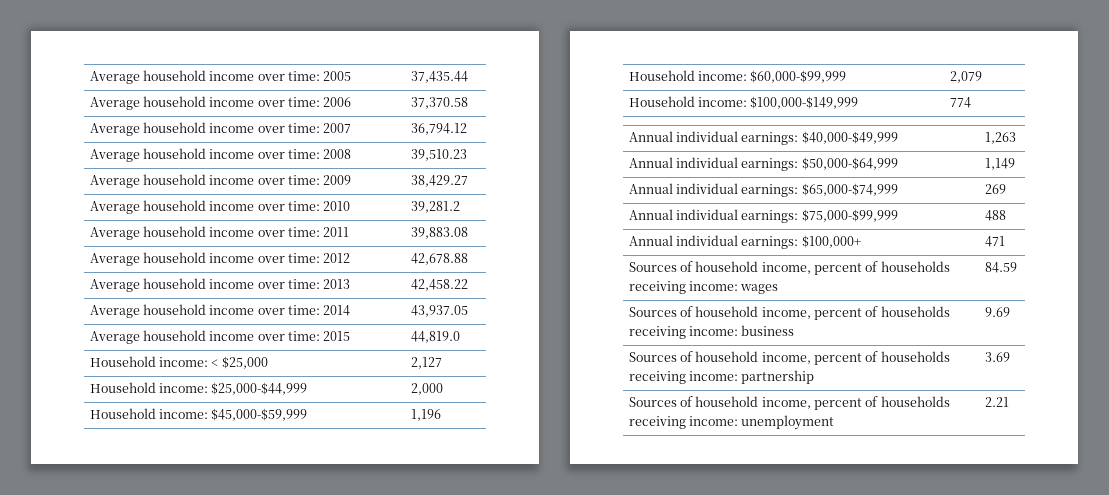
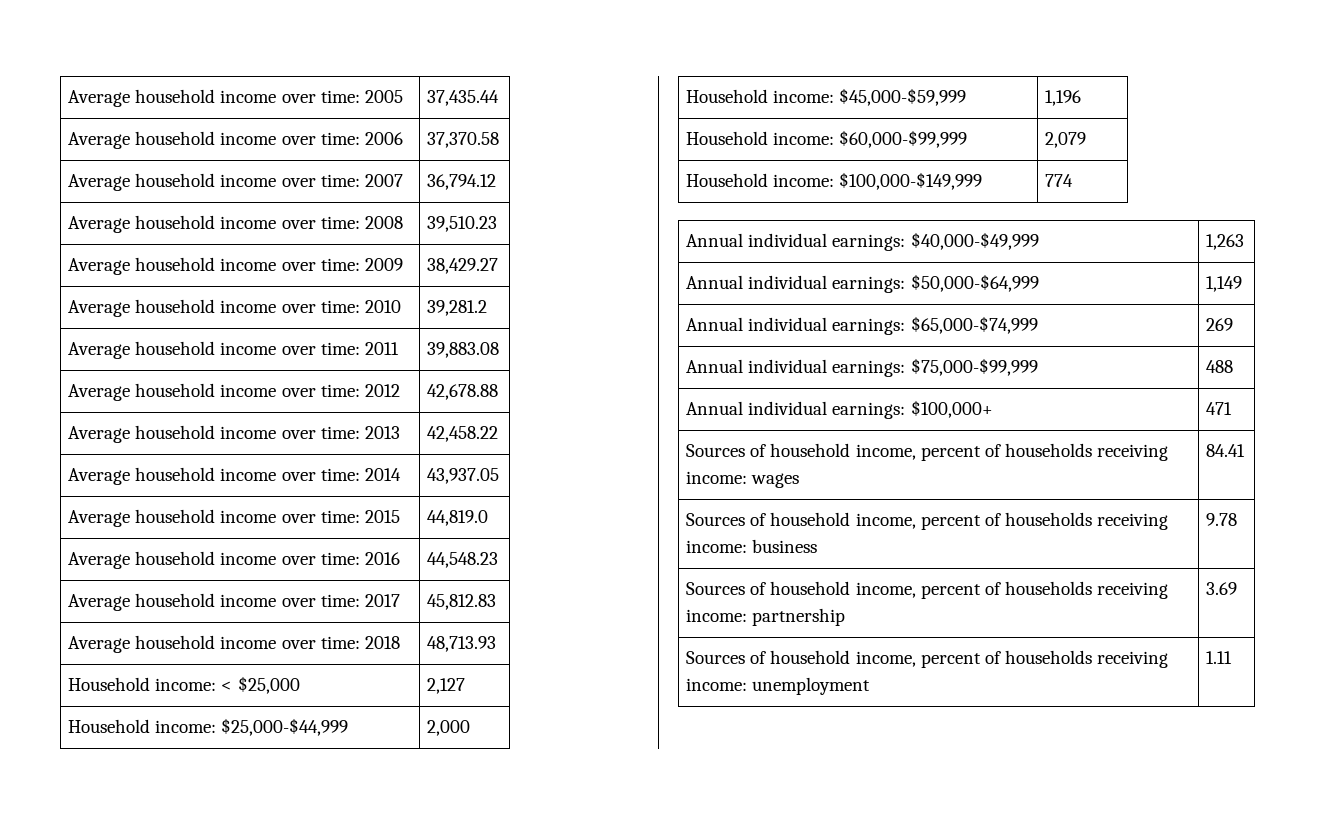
+ Average household income over time: 2016 | 44,548.23
+ Average household income over time: 2017 | 45,812.83
+ Average household income over time: 2018 | 48,713.93
- Sources of household income, percent of households receiving income: wages | 84.59
+ Sources of household income, percent of households receiving income: wages | 84.41
- Sources of household income, percent of households receiving income: business | 9.69
+ Sources of household income, percent of households receiving income: business | 9.78
- Sources of household income, percent of households receiving income: unemployment | 2.21
+ Sources of household income, percent of households receiving income: unemployment | 1.11

